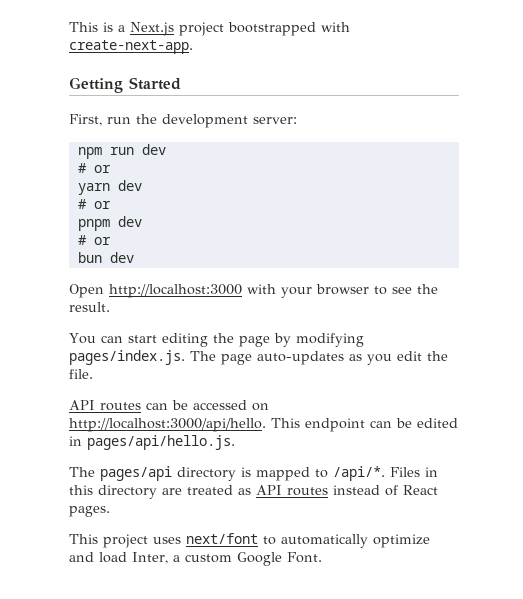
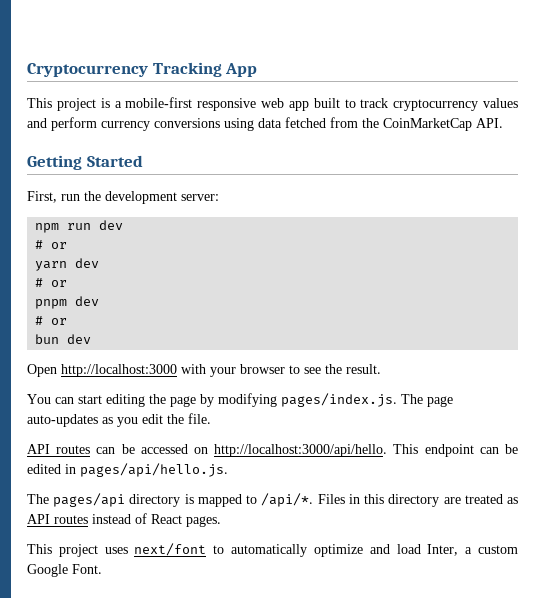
- This is a Next.js project bootstrapped with create-next-app.
+ Cryptocurrency Tracking App
+ This project is a mobile-first responsive web app built to track cryptocurrency values and perform currency conversions using data fetched from the CoinMarketCap API.

